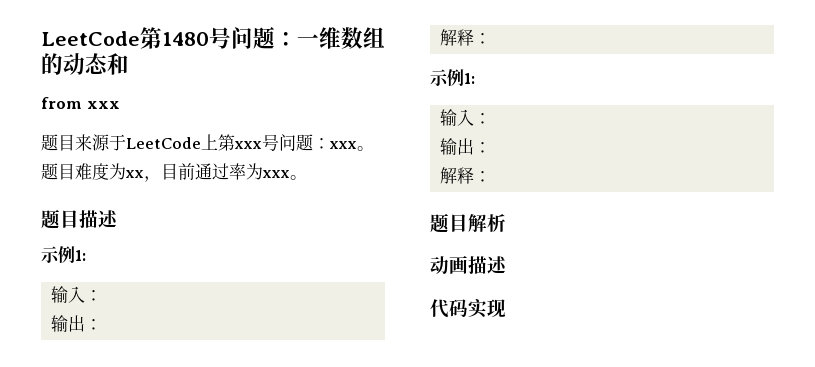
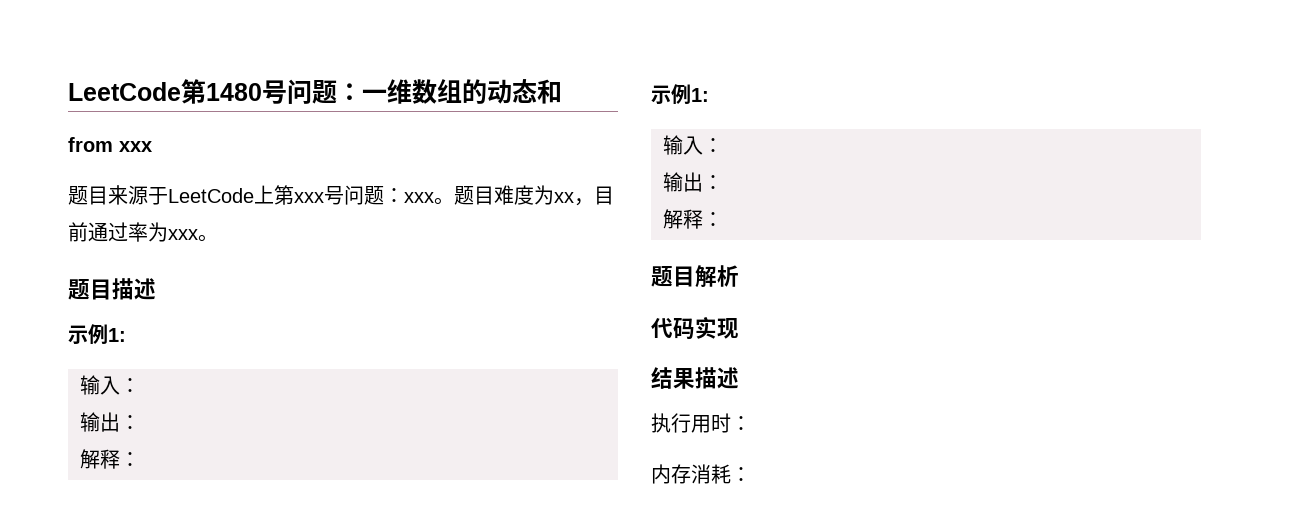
- 动画描述
+ 结果描述
+ 执行用时：
+ 内存消耗：

